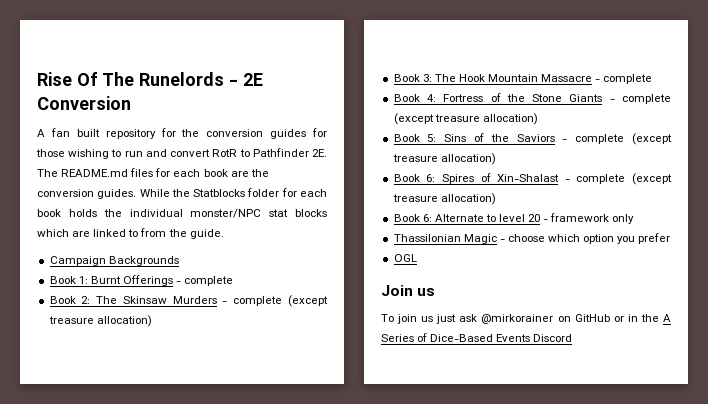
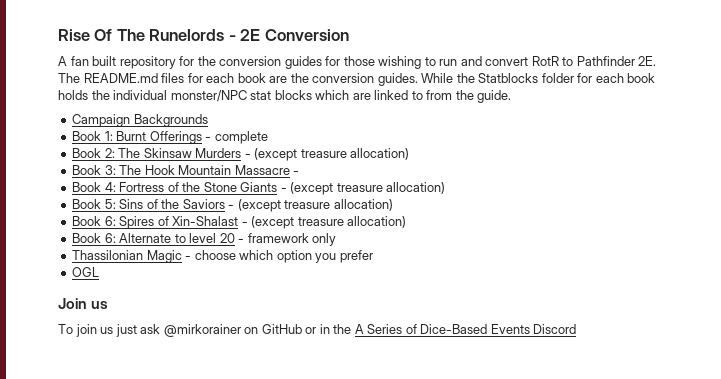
- Book 2: The Skinsaw Murders - complete (except treasure allocation)
+ Book 2: The Skinsaw Murders - (except treasure allocation)
- Book 3: The Hook Mountain Massacre - complete
+ Book 3: The Hook Mountain Massacre -
- Book 4: Fortress of the Stone Giants - complete (except treasure allocation)
+ Book 4: Fortress of the Stone Giants - (except treasure allocation)
- Book 5: Sins of the Saviors - complete (except treasure allocation)
+ Book 5: Sins of the Saviors - (except treasure allocation)
- Book 6: Spires of Xin-Shalast - complete (except treasure allocation)
+ Book 6: Spires of Xin-Shalast - (except treasure allocation)

